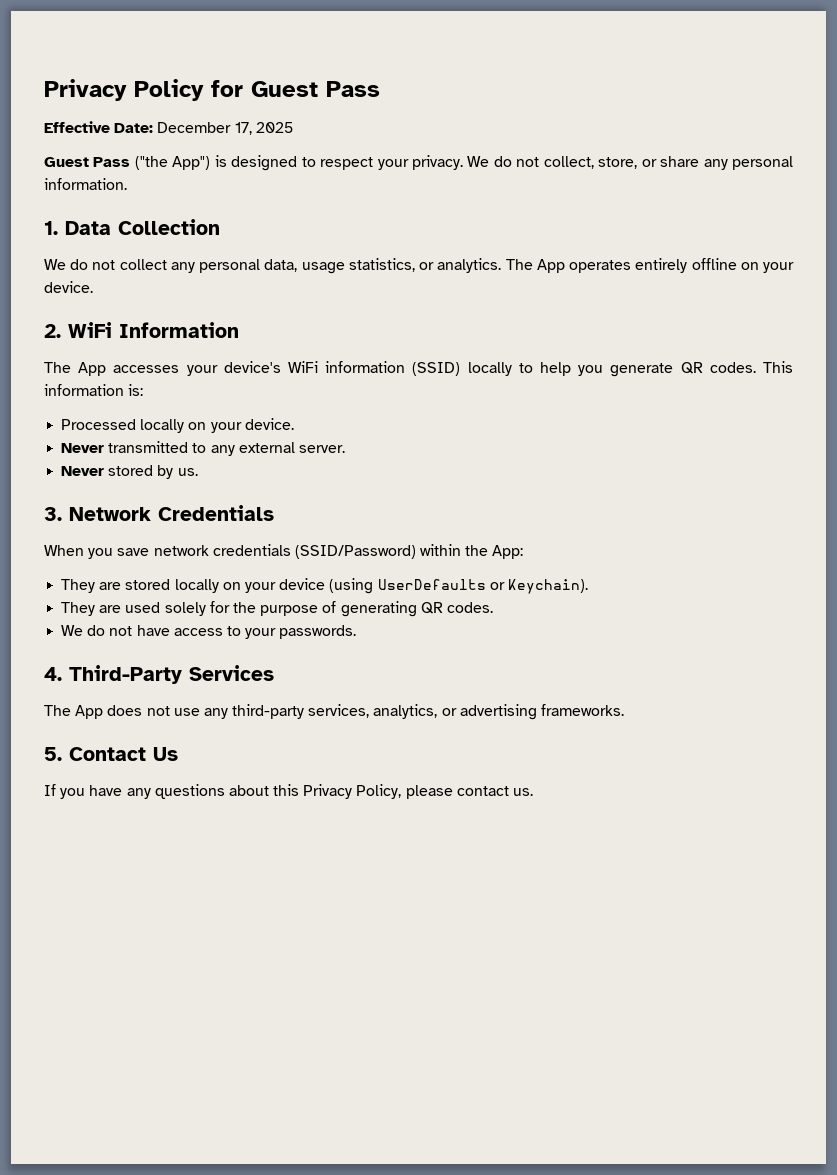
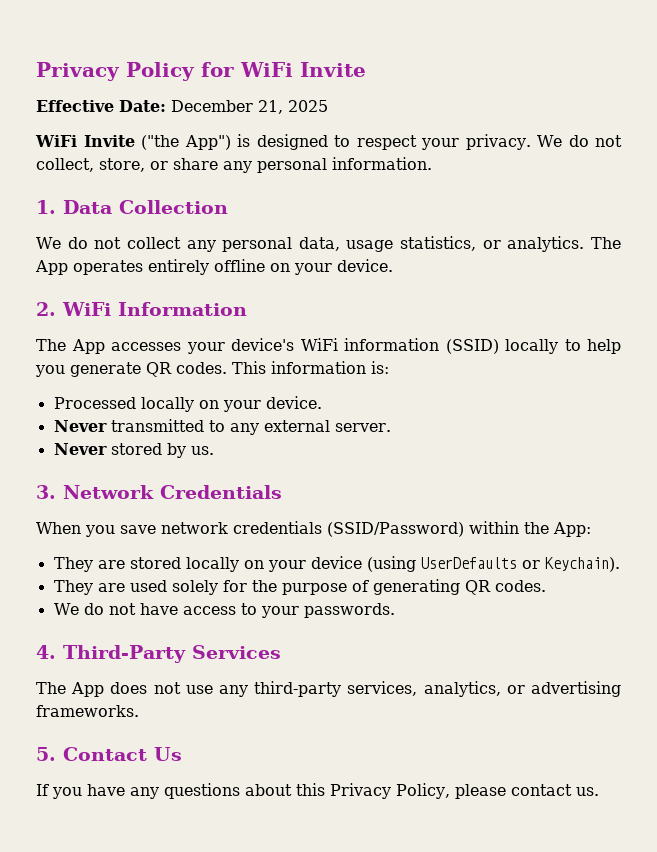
- Privacy Policy for Guest Pass
+ Privacy Policy for WiFi Invite
- Effective Date: December 17, 2025
+ Effective Date: December 21, 2025
- Guest Pass ("the App") is designed to respect your privacy.
+ WiFi Invite ("the App") is designed to respect your privacy.

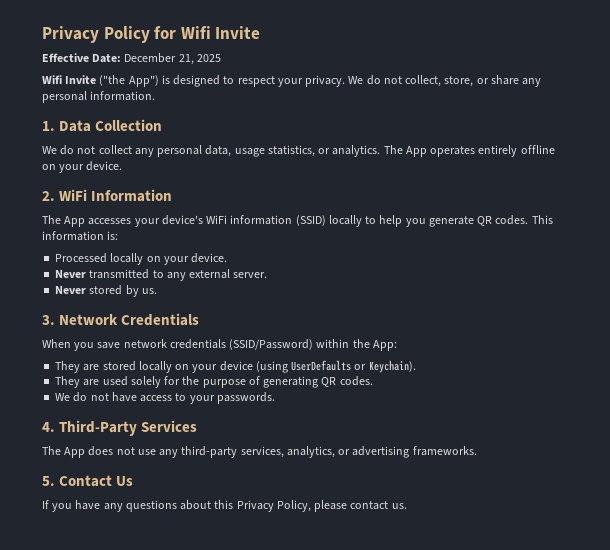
- Privacy Policy for WiFi Invite
+ Privacy Policy for Wifi Invite
- WiFi Invite ("the App") is designed to respect your privacy.
+ Wifi Invite ("the App") is designed to respect your privacy.

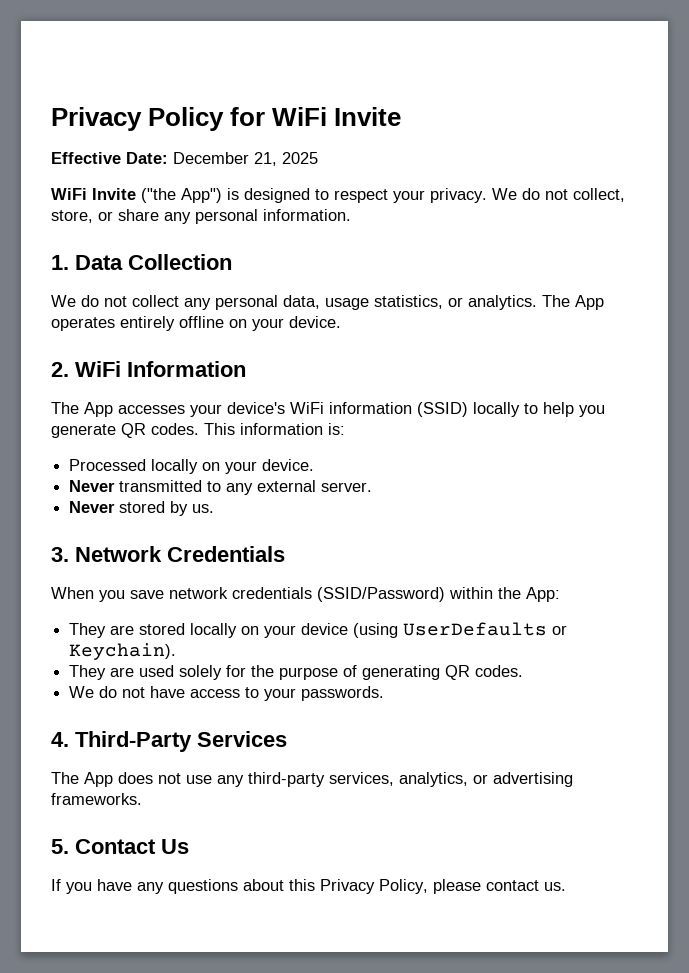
- Privacy Policy for Wifi Invite
+ Privacy Policy for WiFi Invite
- Wifi Invite ("the App") is designed to respect your privacy.
+ WiFi Invite ("the App") is designed to respect your privacy.

